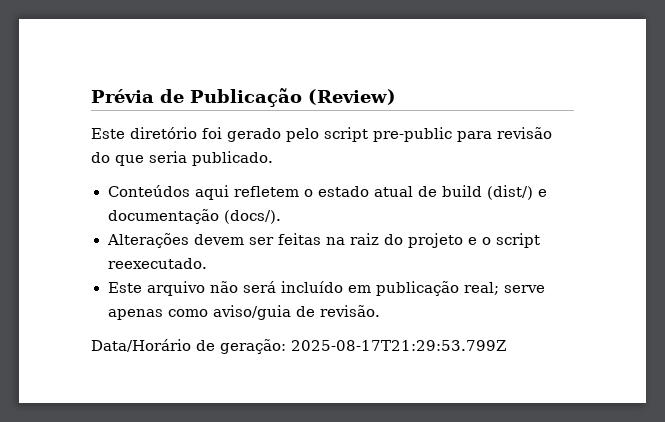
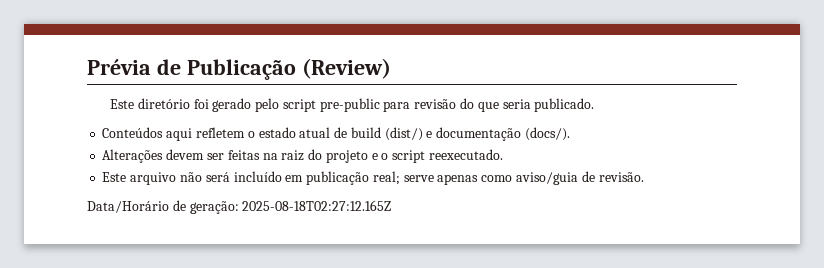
- Data/Horário de geração: 2025-08-17T21:29:53.799Z
+ Data/Horário de geração: 2025-08-18T02:27:12.165Z

